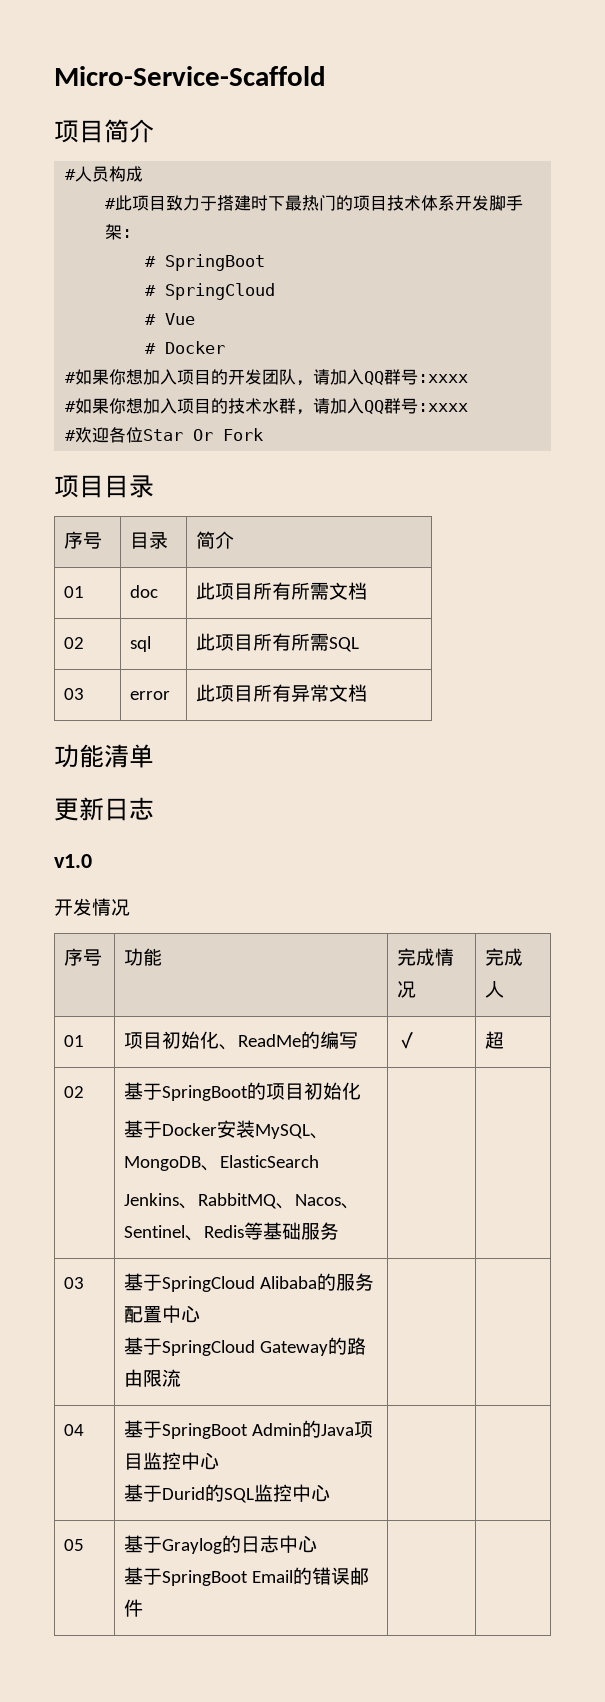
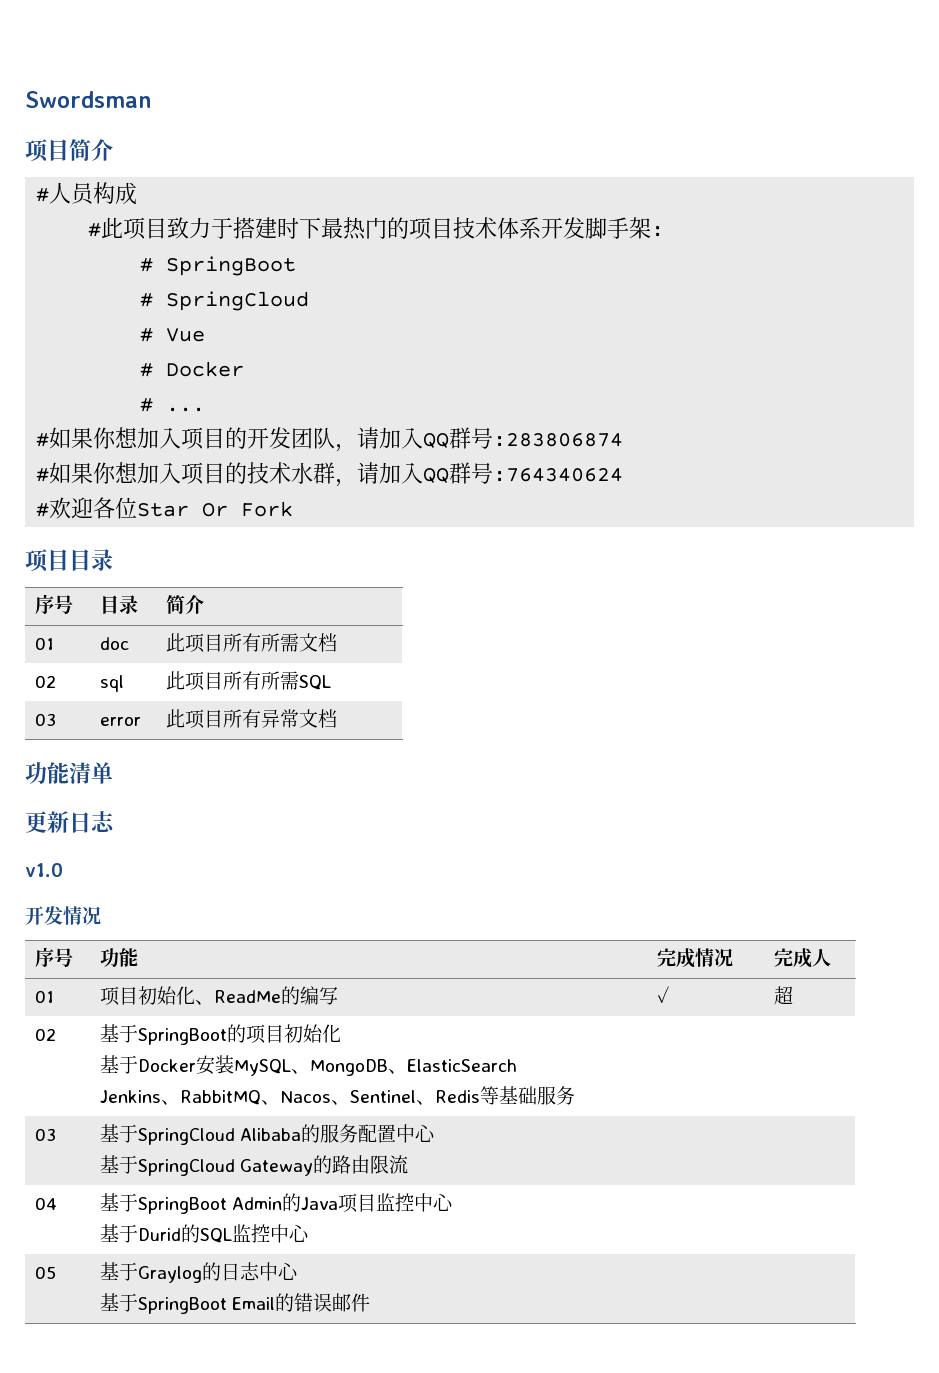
- Micro-Service-Scaffold
+ Swordsman
+ # ...
- #如果你想加入项目的开发团队，请加入QQ群号:xxxx
+ #如果你想加入项目的开发团队，请加入QQ群号:283806874
- #如果你想加入项目的技术水群，请加入QQ群号:xxxx
+ #如果你想加入项目的技术水群，请加入QQ群号:764340624

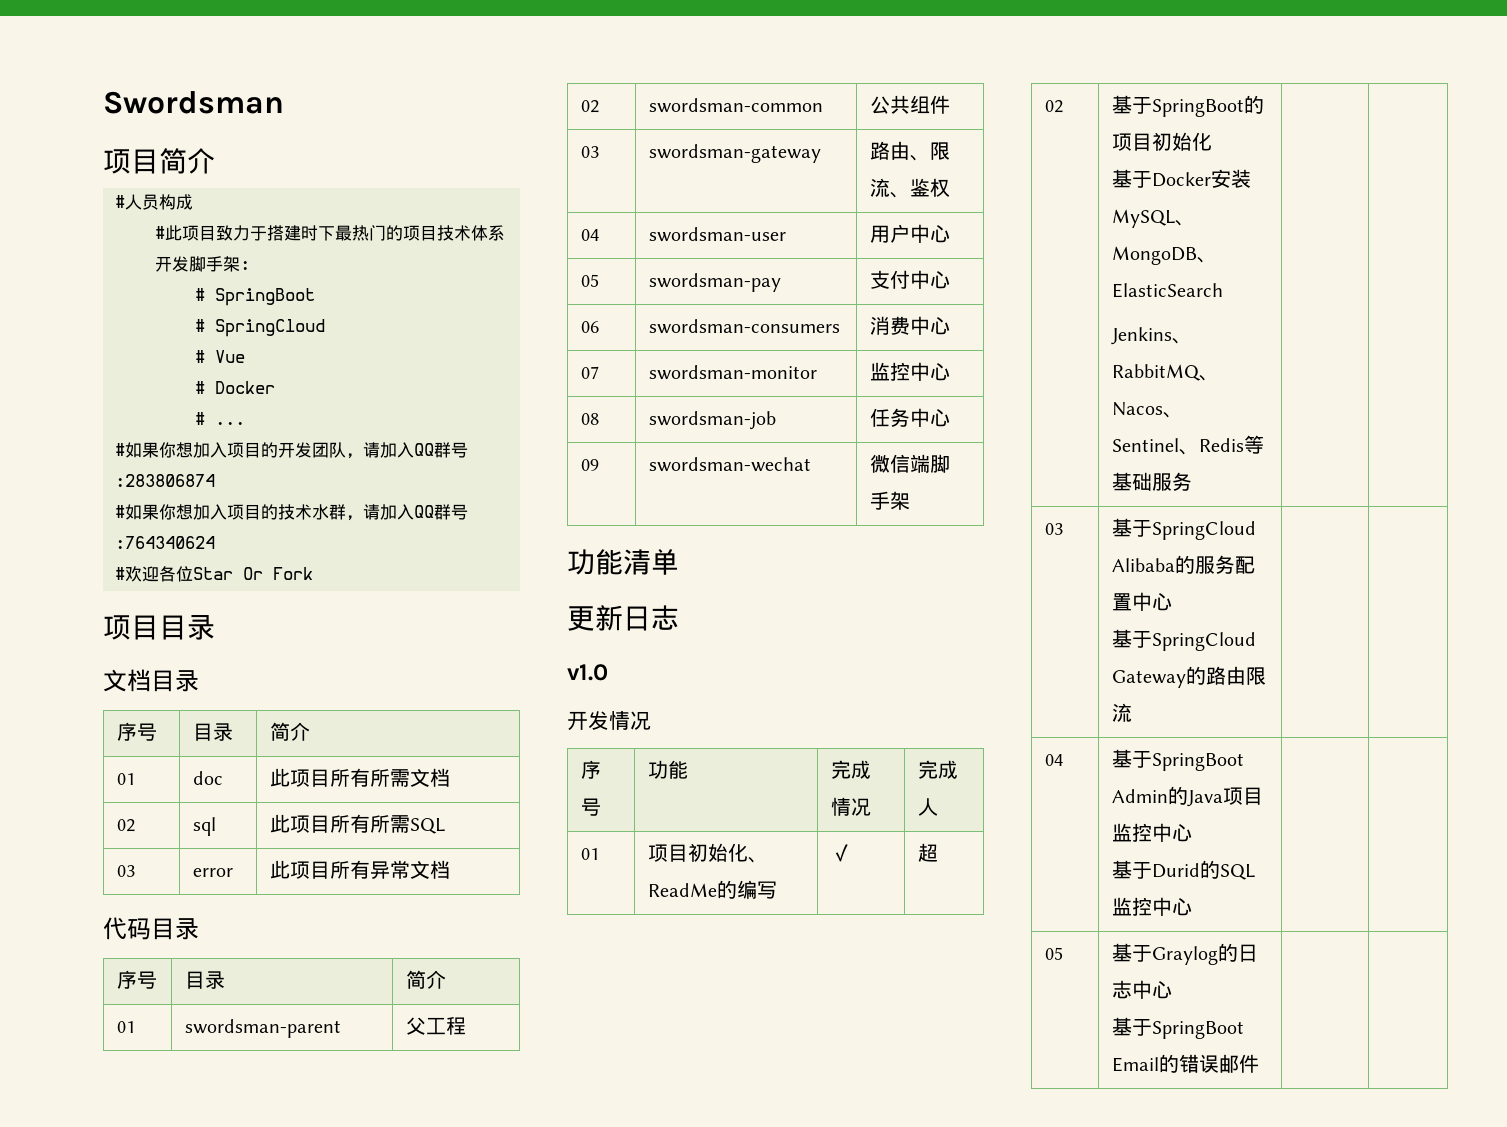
+ 文档目录
+ 代码目录
+ 序号 | 目录 | 简介
+ 01 | swordsman-parent | 父工程
+ 02 | swordsman-common | 公共组件
+ 03 | swordsman-gateway | 路由、限流、鉴权
+ 04 | swordsman-user | 用户中心
+ 05 | swordsman-pay | 支付中心
+ 06 | swordsman-consumers | 消费中心
+ 07 | swordsman-monitor | 监控中心
+ 08 | swordsman-job | 任务中心
+ 09 | swordsman-wechat | 微信端脚手架

